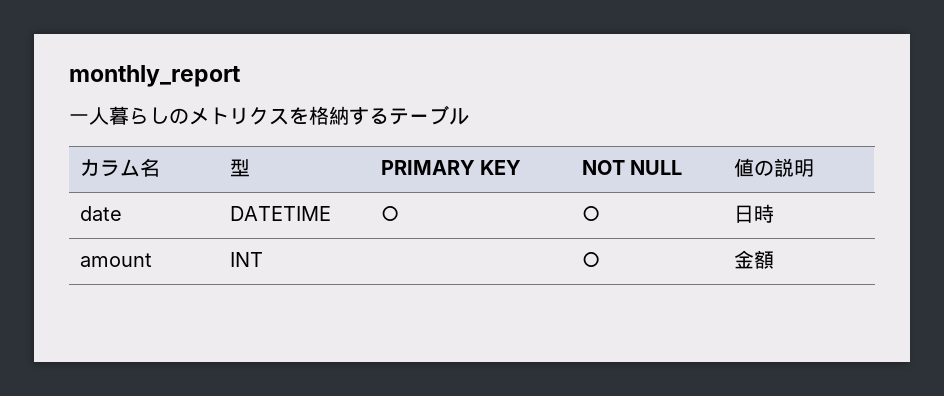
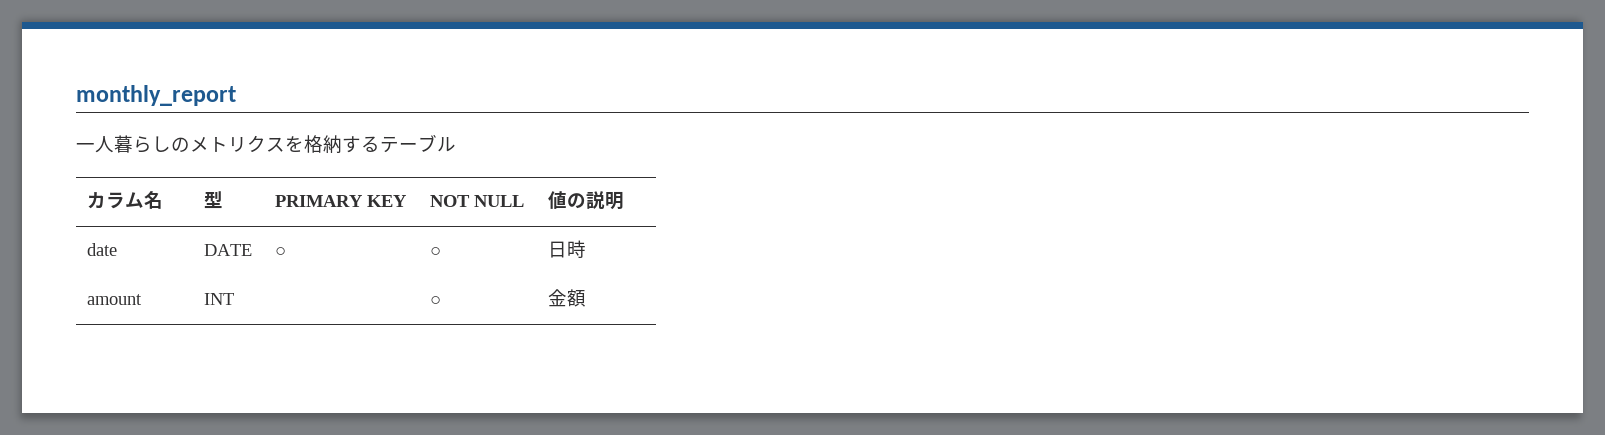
- date | DATETIME | ○ | ○ | 日時
+ date | DATE | ○ | ○ | 日時

